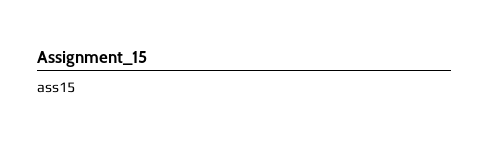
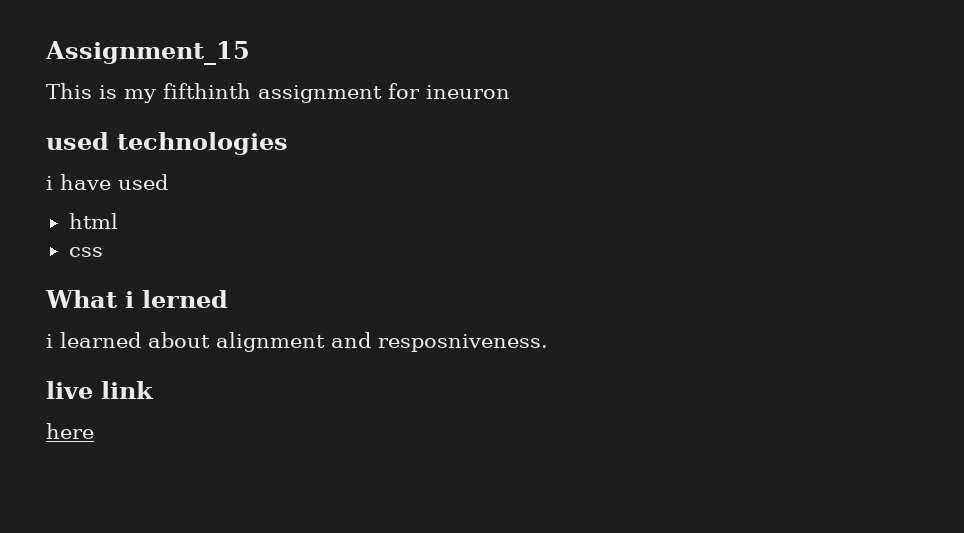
- ass15
+ This is my fifthinth assignment for ineuron
+ used technologies
+ i have used
+ html
+ css
+ What i lerned
+ i learned about alignment and resposniveness.
+ live link
+ here

